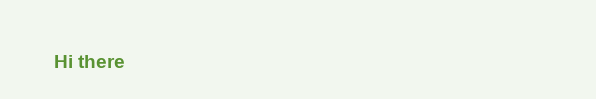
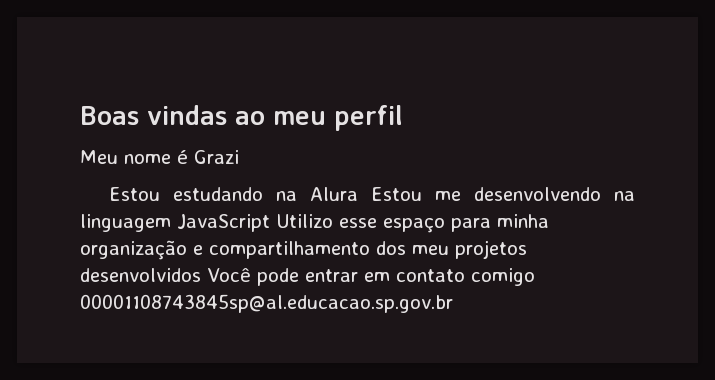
- Hi there
+ Boas vindas ao meu perfil
+ Meu nome é Grazi
+ Estou estudando na Alura Estou me desenvolvendo na linguagem JavaScript Utilizo esse espaço para minha organização e compartilhamento dos meu projetos desenvolvidos Você pode entrar em contato comigo 00001108743845sp@al.educacao.sp.gov.br

